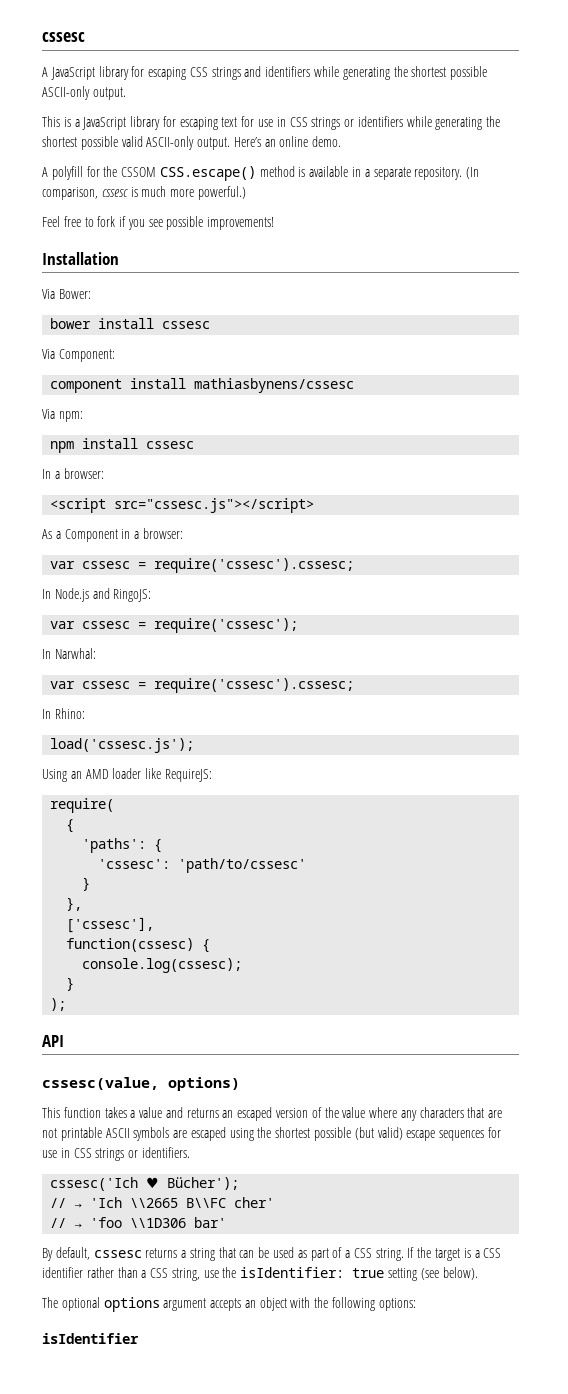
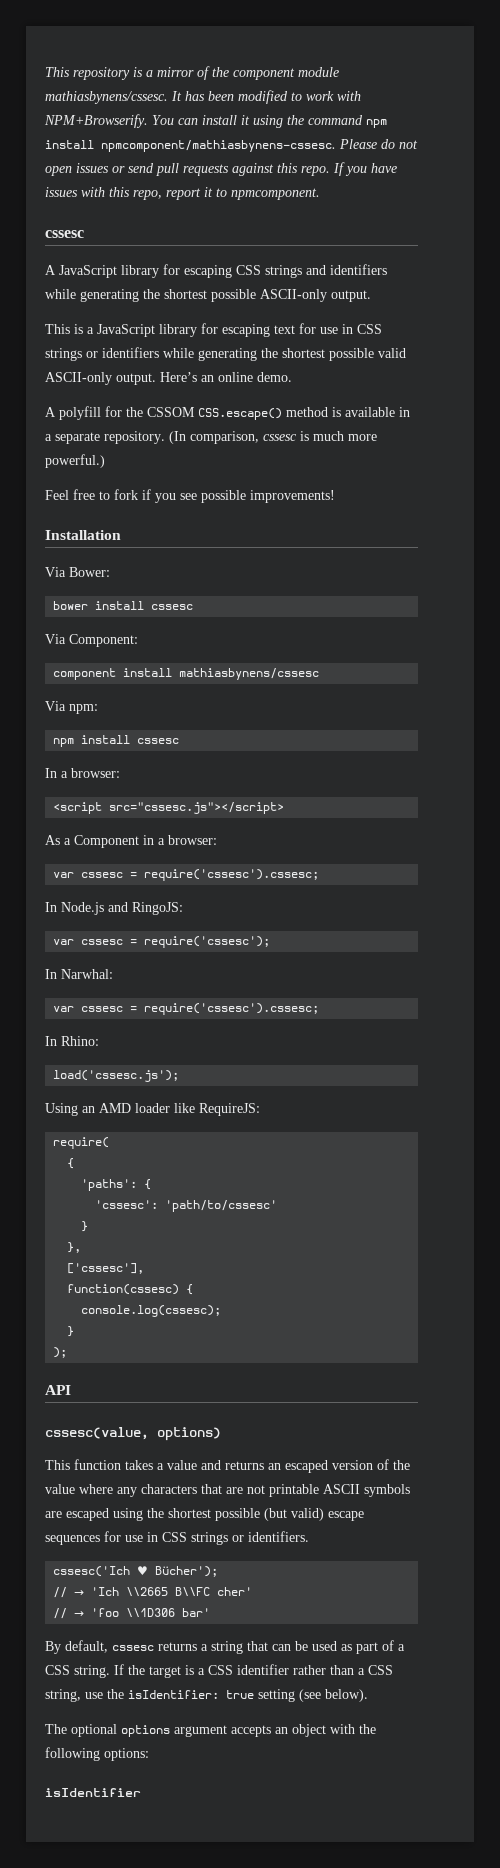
+ This repository is a mirror of the component module mathiasbynens/cssesc. It has been modified to work with NPM+Browserify. You can install it using the command npm install npmcomponent/mathiasbynens-cssesc. Please do not open issues or send pull requests against this repo. If you have issues with this repo, report it to npmcomponent.

